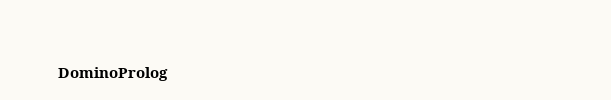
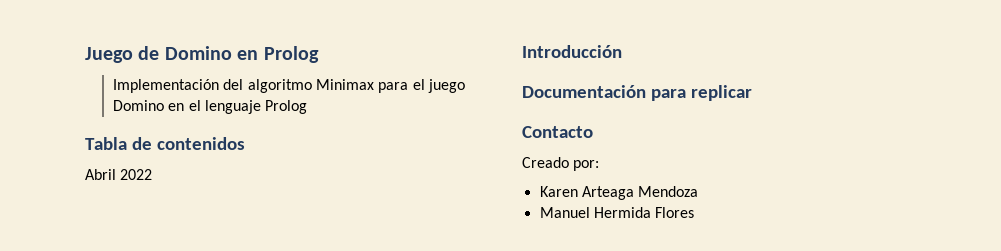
- DominoProlog
+ Juego de Domino en Prolog
+ Implementación del algoritmo Minimax para el juego Domino en el lenguaje Prolog
+ Tabla de contenidos
+ Abril 2022
+ Introducción
+ Documentación para replicar
+ Contacto
+ Creado por:
+ Karen Arteaga Mendoza
+ Manuel Hermida Flores

